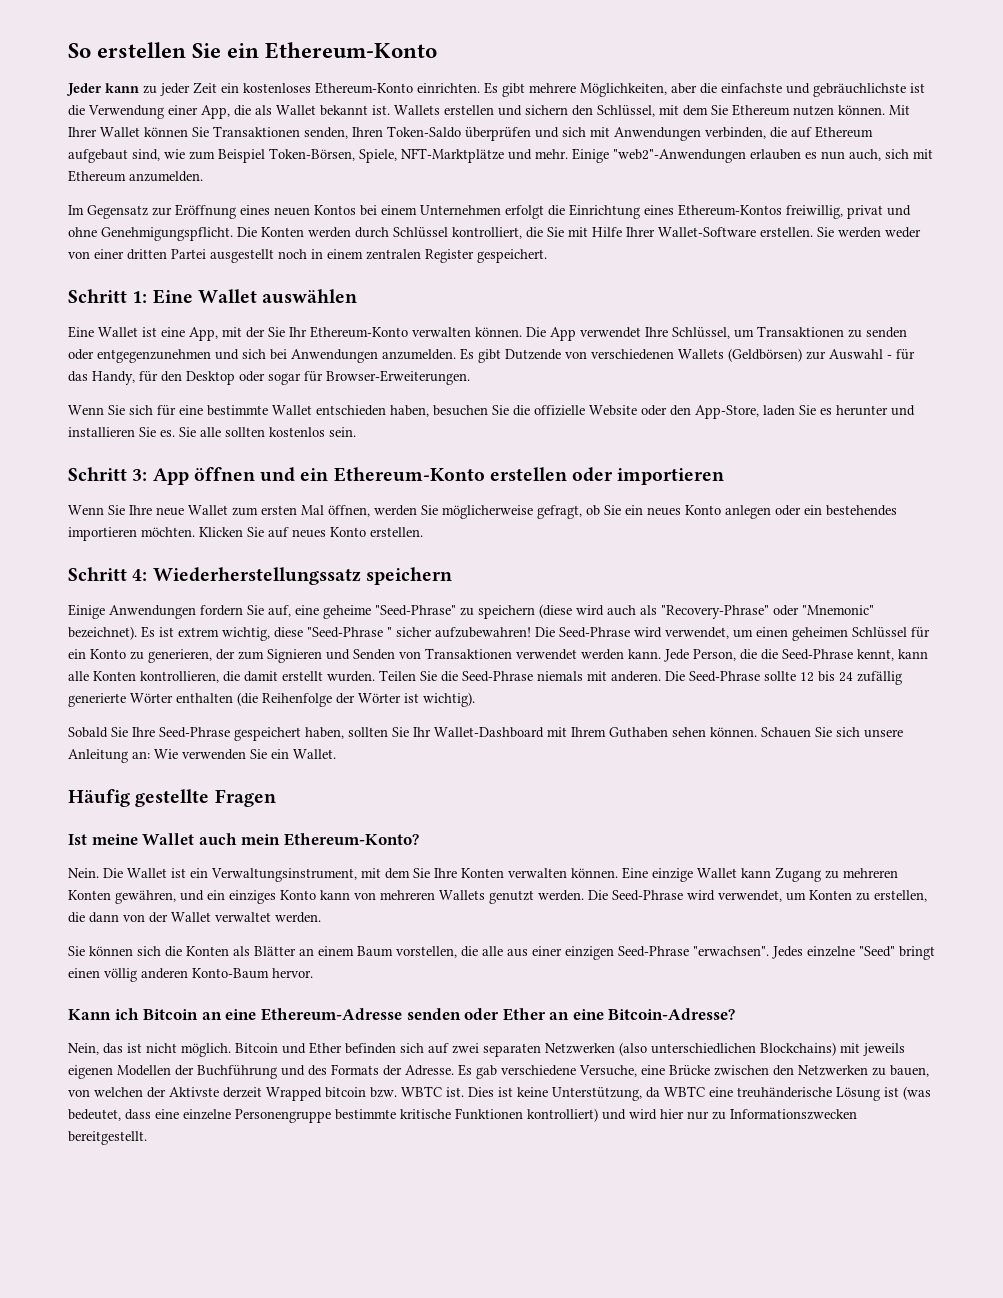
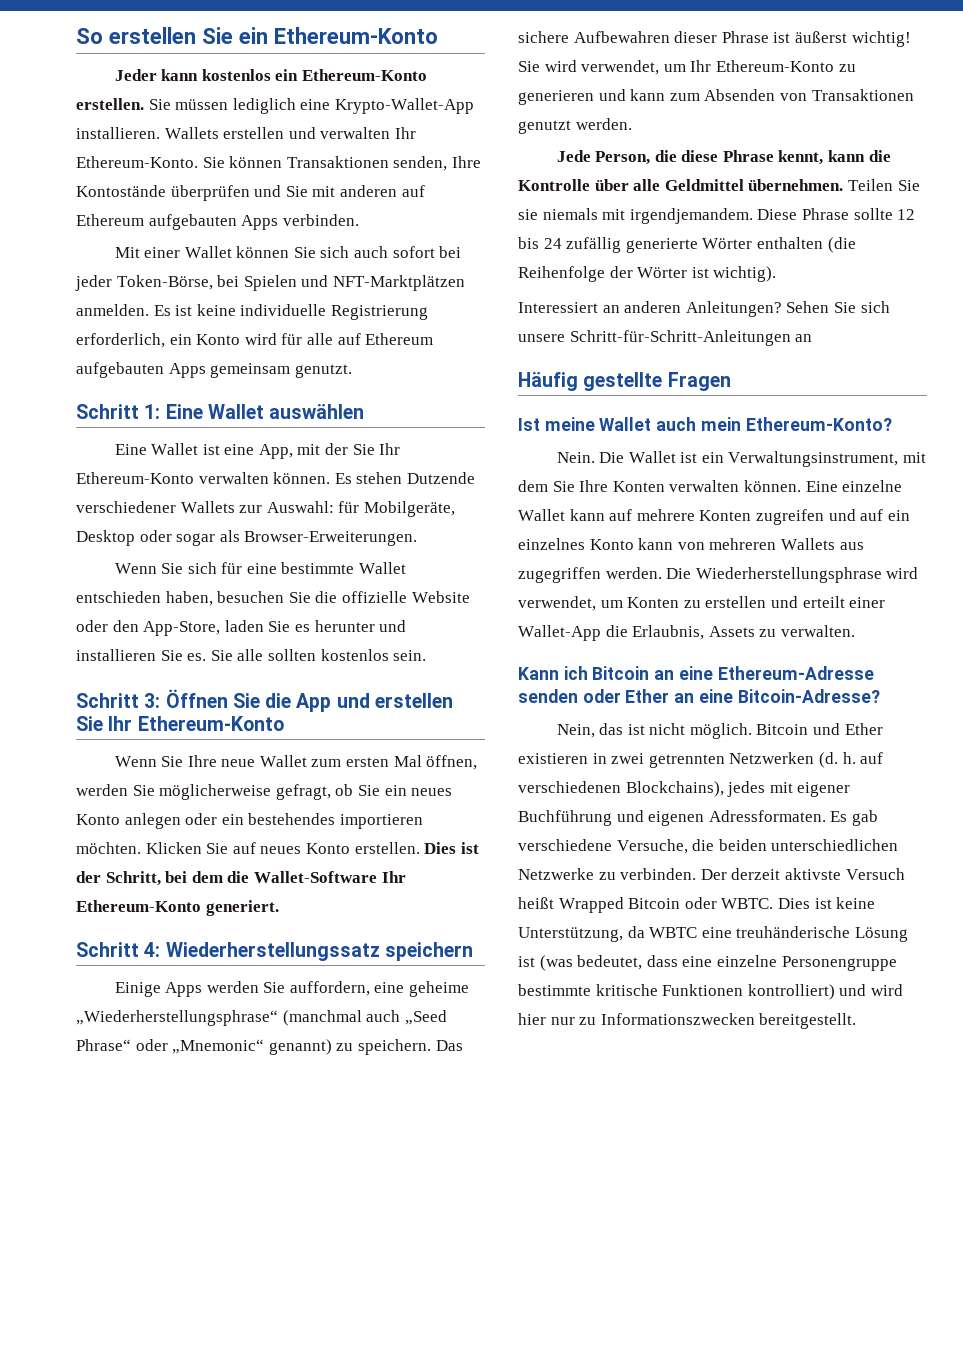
- Jeder kann zu jeder Zeit ein kostenloses Ethereum-Konto einrichten. Es gibt mehrere Möglichkeiten, aber die einfachste und gebräuchlichste ist die Verwendung einer App, die als Wallet bekannt ist. Wallets erstellen und sichern den Schlüssel, mit dem Sie Ethereum nutzen können. Mit Ihrer Wallet können Sie Transaktionen senden, Ihren Token-Saldo überprüfen und sich mit Anwendungen verbinden, die auf Ethereum aufgebaut sind, wie zum Beispiel Token-Börsen, Spiele, NFT-Marktplätze und mehr. Einige "web2"-Anwendungen erlauben es nun auch, sich mit Ethereum anzumelden.
- Im Gegensatz zur Eröffnung eines neuen Kontos bei einem Unternehmen erfolgt die Einrichtung eines Ethereum-Kontos freiwillig, privat und ohne Genehmigungspflicht. Die Konten werden durch Schlüssel kontrolliert, die Sie mit Hilfe Ihrer Wallet-Software erstellen. Sie werden weder von einer dritten Partei ausgestellt noch in einem zentralen Register gespeichert.
+ Jeder kann kostenlos ein Ethereum-Konto erstellen. Sie müssen lediglich eine Krypto-Wallet-App installieren. Wallets erstellen und verwalten Ihr Ethereum-Konto. Sie können Transaktionen senden, Ihre Kontostände überprüfen und Sie mit anderen auf Ethereum aufgebauten Apps verbinden.
+ Mit einer Wallet können Sie sich auch sofort bei jeder Token-Börse, bei Spielen und NFT-Marktplätzen anmelden. Es ist keine individuelle Registrierung erforderlich, ein Konto wird für alle auf Ethereum aufgebauten Apps gemeinsam genutzt.
- Die App verwendet Ihre Schlüssel, um Transaktionen zu senden oder entgegenzunehmen und sich bei Anwendungen anzumelden. Es gibt Dutzende von verschiedenen Wallets (Geldbörsen) zur Auswahl - für das Handy, für den Desktop oder sogar für Browser-Erweiterungen.
+ Es stehen Dutzende verschiedener Wallets zur Auswahl: für Mobilgeräte, Desktop oder sogar als Browser-Erweiterungen.
- Schritt 3: App öffnen und ein Ethereum-Konto erstellen oder importieren
+ Schritt 3: Öffnen Sie die App und erstellen Sie Ihr Ethereum-Konto
+ Dies ist der Schritt, bei dem die Wallet-Software Ihr Ethereum-Konto generiert.
- Einige Anwendungen fordern Sie auf, eine geheime "Seed-Phrase" zu speichern (diese wird auch als "Recovery-Phrase" oder "Mnemonic" bezeichnet). Es ist extrem wichtig, diese "Seed-Phrase " sicher aufzubewahren! Die Seed-Phrase wird verwendet, um einen geheimen Schlüssel für ein Konto zu generieren, der zum Signieren und Senden von Transaktionen verwendet werden kann. Jede Person, die die Seed-Phrase kennt, kann alle Konten kontrollieren, die damit erstellt wurden. Teilen Sie die Seed-Phrase niemals mit anderen. Die Seed-Phrase sollte 12 bis 24 zufällig generierte Wörter enthalten (die Reihenfolge der Wörter ist wichtig).
+ Einige Apps werden Sie auffordern, eine geheime „Wiederherstellungsphrase“ (manchmal auch „Seed Phrase“ oder „Mnemonic“ genannt) zu speichern. Das sichere Aufbewahren dieser Phrase ist äußerst wichtig! Sie wird verwendet, um Ihr Ethereum-Konto zu generieren und kann zum Absenden von Transaktionen genutzt werden.
+ Jede Person, die diese Phrase kennt, kann die Kontrolle über alle Geldmittel übernehmen. Teilen Sie sie niemals mit irgendjemandem. Diese Phrase sollte 12 bis 24 zufällig generierte Wörter enthalten (die Reihenfolge der Wörter ist wichtig).
- Sobald Sie Ihre Seed-Phrase gespeichert haben, sollten Sie Ihr Wallet-Dashboard mit Ihrem Guthaben sehen können. Schauen Sie sich unsere Anleitung an: Wie verwenden Sie ein Wallet.
+ Interessiert an anderen Anleitungen? Sehen Sie sich unsere Schritt-für-Schritt-Anleitungen an
- Eine einzige Wallet kann Zugang zu mehreren Konten gewähren, und ein einziges Konto kann von mehreren Wallets genutzt werden.
+ Eine einzelne Wallet kann auf mehrere Konten zugreifen und auf ein einzelnes Konto kann von mehreren Wallets aus zugegriffen werden.
- Die Seed-Phrase wird verwendet, um Konten zu erstellen, die dann von der Wallet verwaltet werden.
- Sie können sich die Konten als Blätter an einem Baum vorstellen, die alle aus einer einzigen Seed-Phrase "erwachsen". Jedes einzelne "Seed" bringt einen völlig anderen Konto-Baum hervor.
+ Die Wiederherstellungsphrase wird verwendet, um Konten zu erstellen und erteilt einer Wallet-App die Erlaubnis, Assets zu verwalten.
- Bitcoin und Ether befinden sich auf zwei separaten Netzwerken (also unterschiedlichen Blockchains) mit jeweils eigenen Modellen der Buchführung und des Formats der Adresse. Es gab verschiedene Versuche, eine Brücke zwischen den Netzwerken zu bauen, von welchen der Aktivste derzeit Wrapped bitcoin bzw. WBTC ist.
+ Bitcoin und Ether existieren in zwei getrennten Netzwerken (d. h. auf verschiedenen Blockchains), jedes mit eigener Buchführung und eigenen Adressformaten. Es gab verschiedene Versuche, die beiden unterschiedlichen Netzwerke zu verbinden. Der derzeit aktivste Versuch heißt Wrapped Bitcoin oder WBTC.

